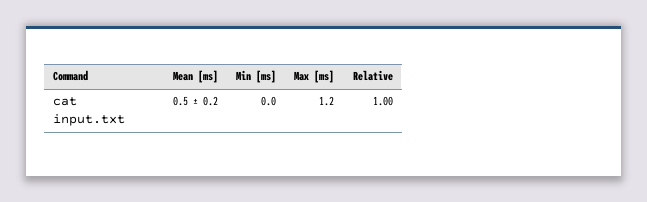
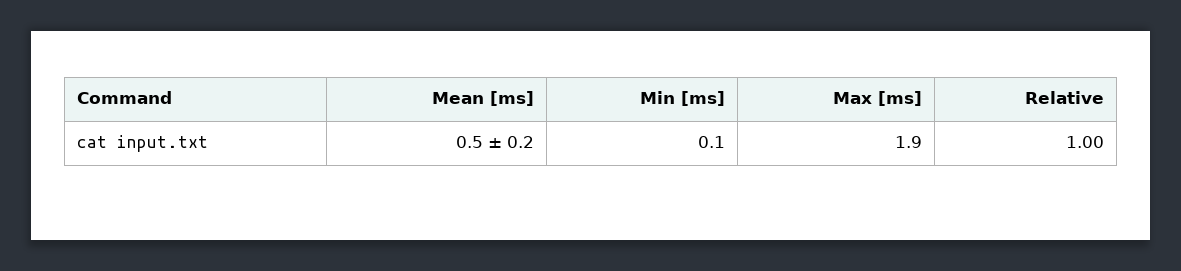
- cat input.txt | 0.5 ± 0.2 | 0.0 | 1.2 | 1.00
+ cat input.txt | 0.5 ± 0.2 | 0.1 | 1.9 | 1.00

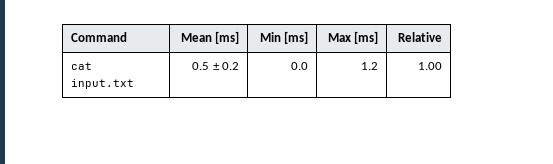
- cat input.txt | 0.5 ± 0.2 | 0.1 | 1.9 | 1.00
+ cat input.txt | 0.5 ± 0.2 | 0.0 | 1.2 | 1.00

